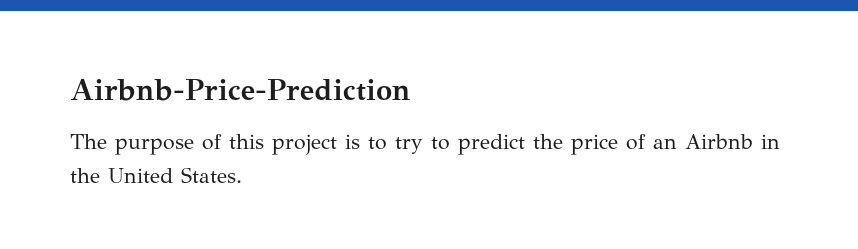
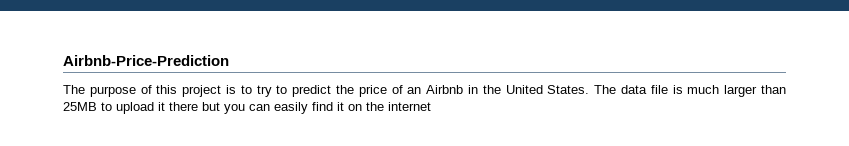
+ The data file is much larger than 25MB to upload it there but you can easily find it on the internet

